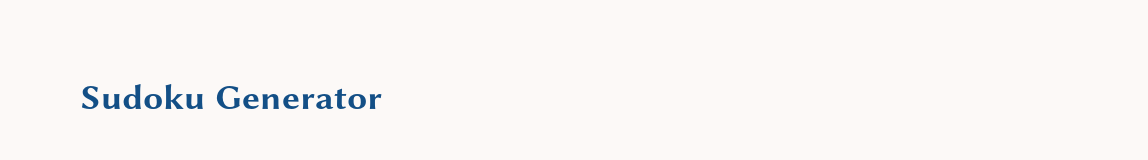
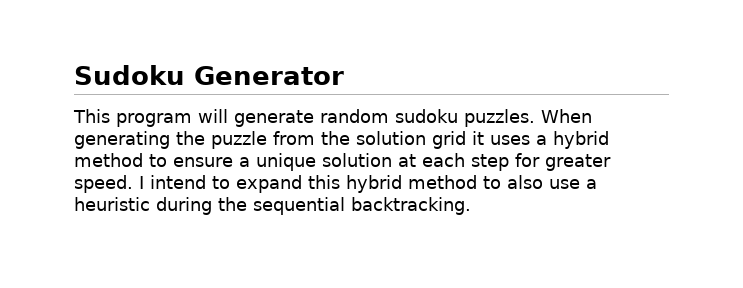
+ This program will generate random sudoku puzzles. When generating the puzzle from the solution grid it uses a hybrid method to ensure a unique solution at each step for greater speed. I intend to expand this hybrid method to also use a heuristic during the sequential backtracking.

